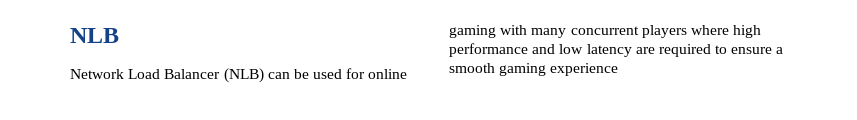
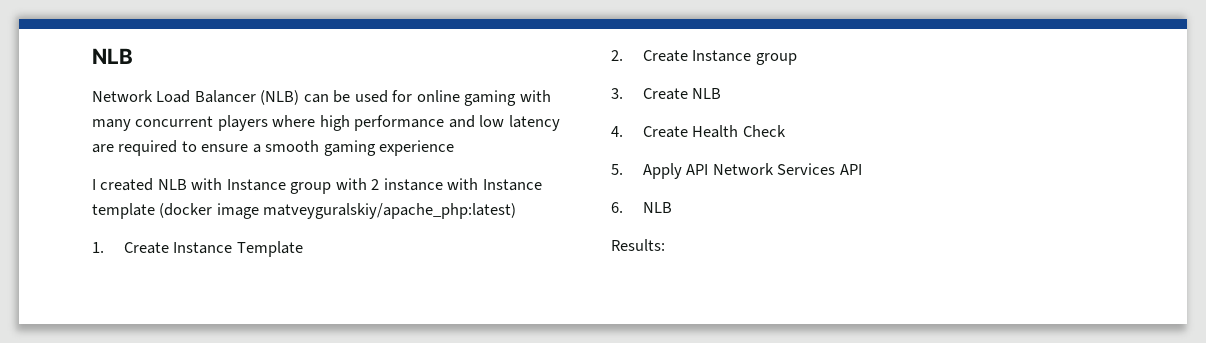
+ I created NLB with Instance group with 2 instance with Instance template (docker image matveyguralskiy/apache_php:latest)
+ 1. Create Instance Template
+ 2. Create Instance group
+ 3. Create NLB
+ 4. Create Health Check
+ 5. Apply API Network Services API
+ 6. NLB
+ Results:

